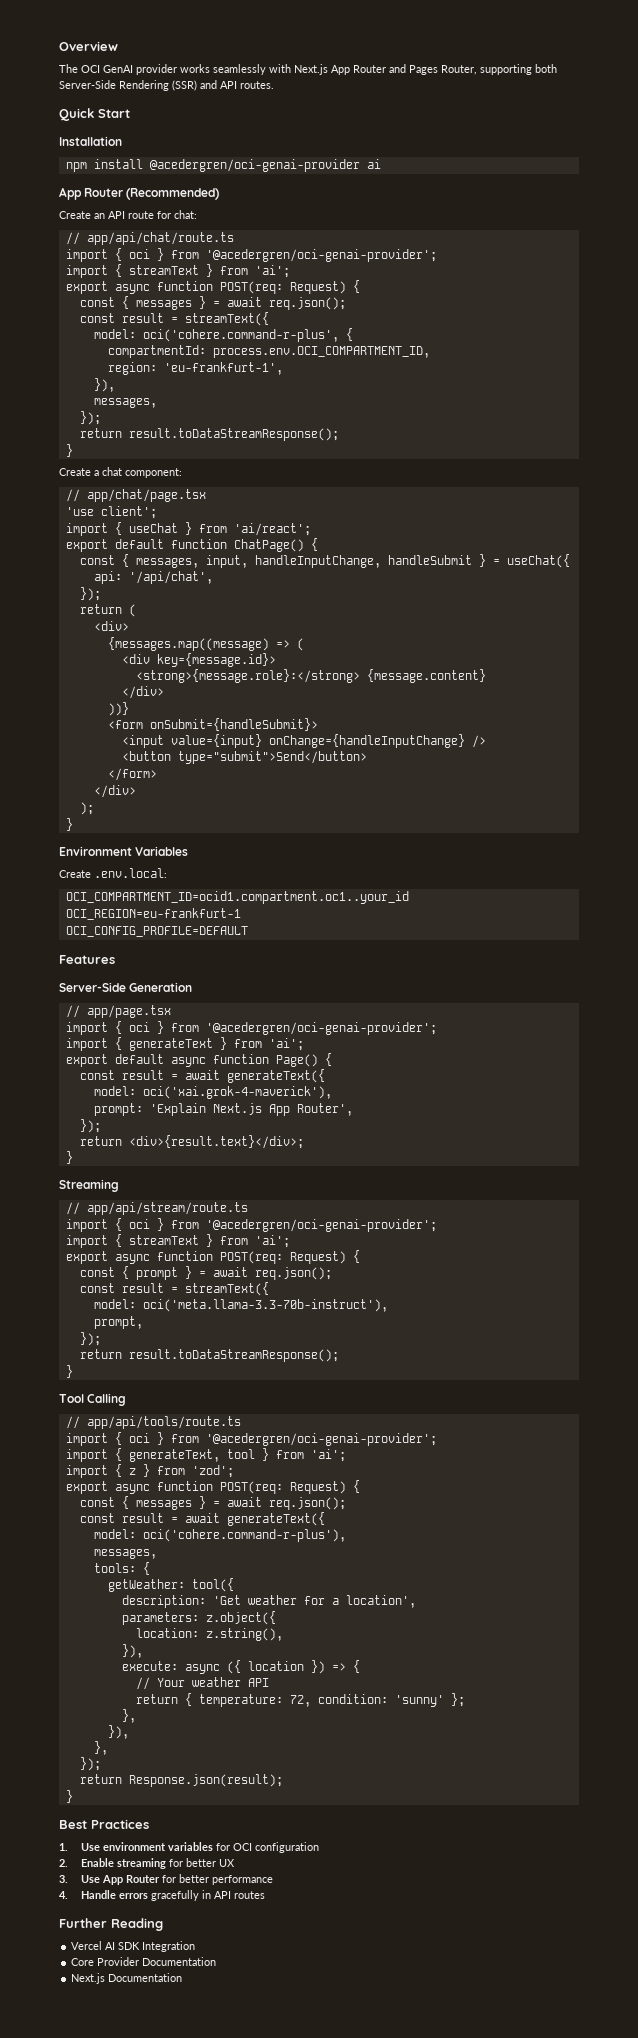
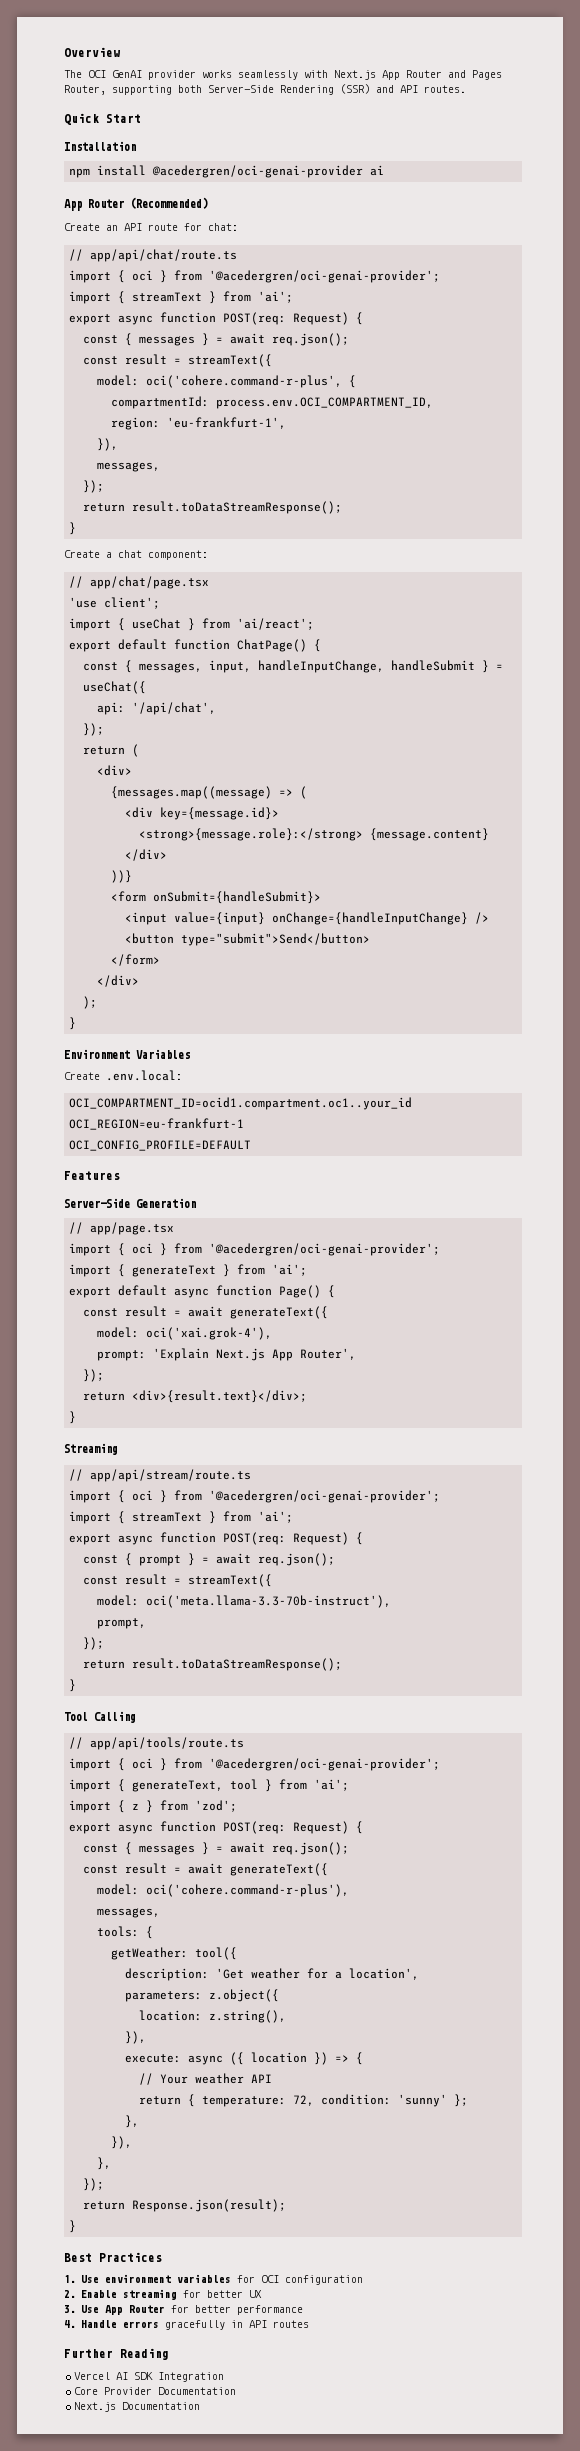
- model: oci('xai.grok-4-maverick'),
+ model: oci('xai.grok-4'),

